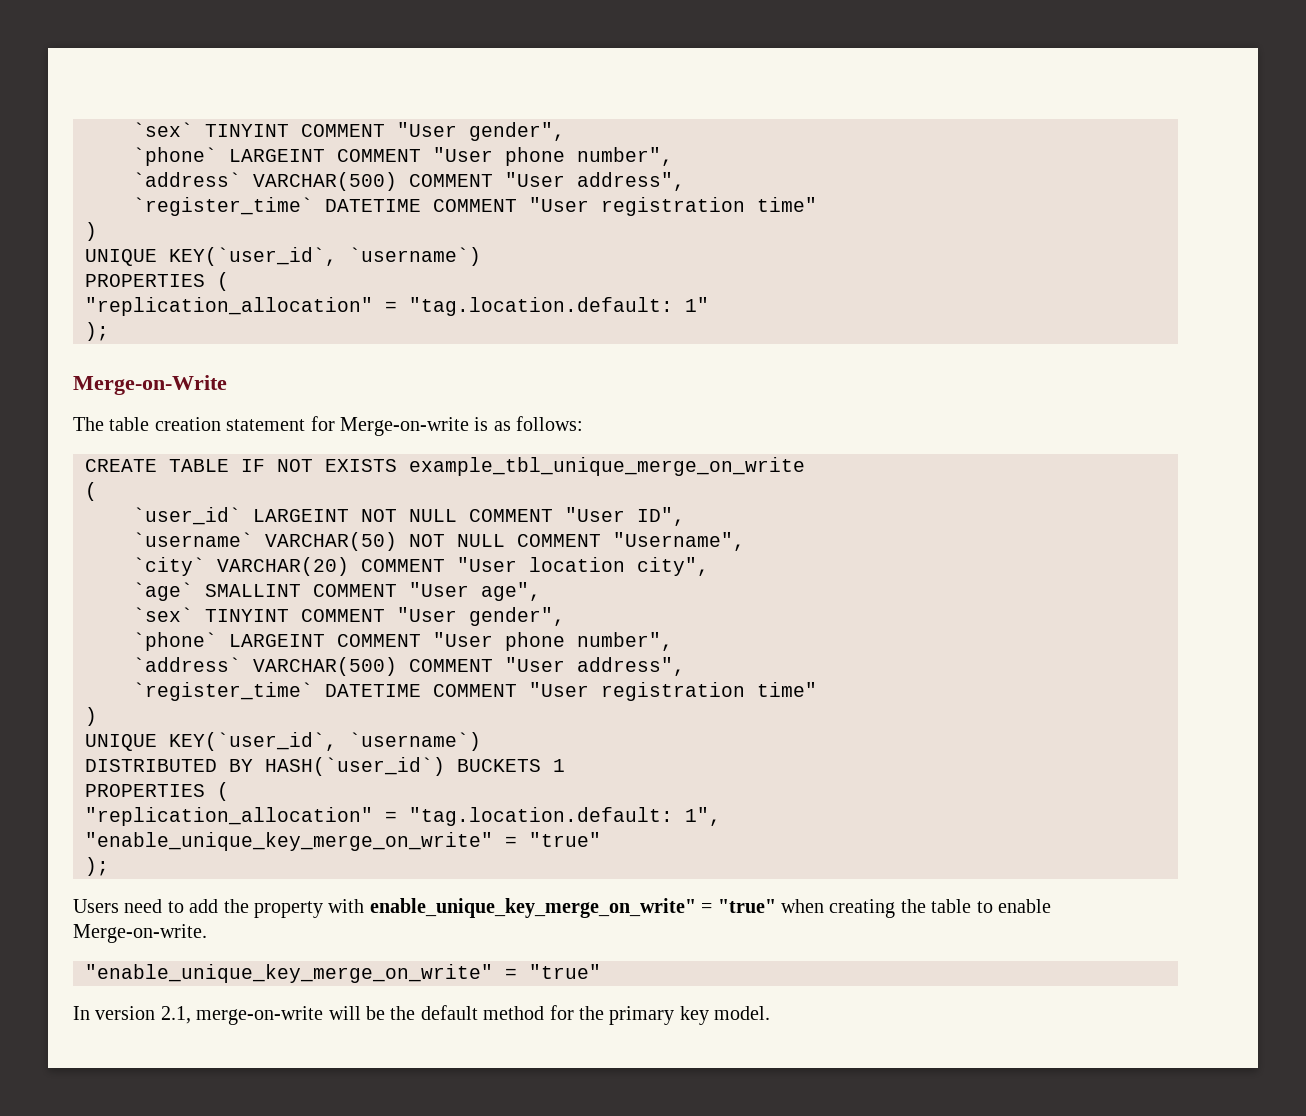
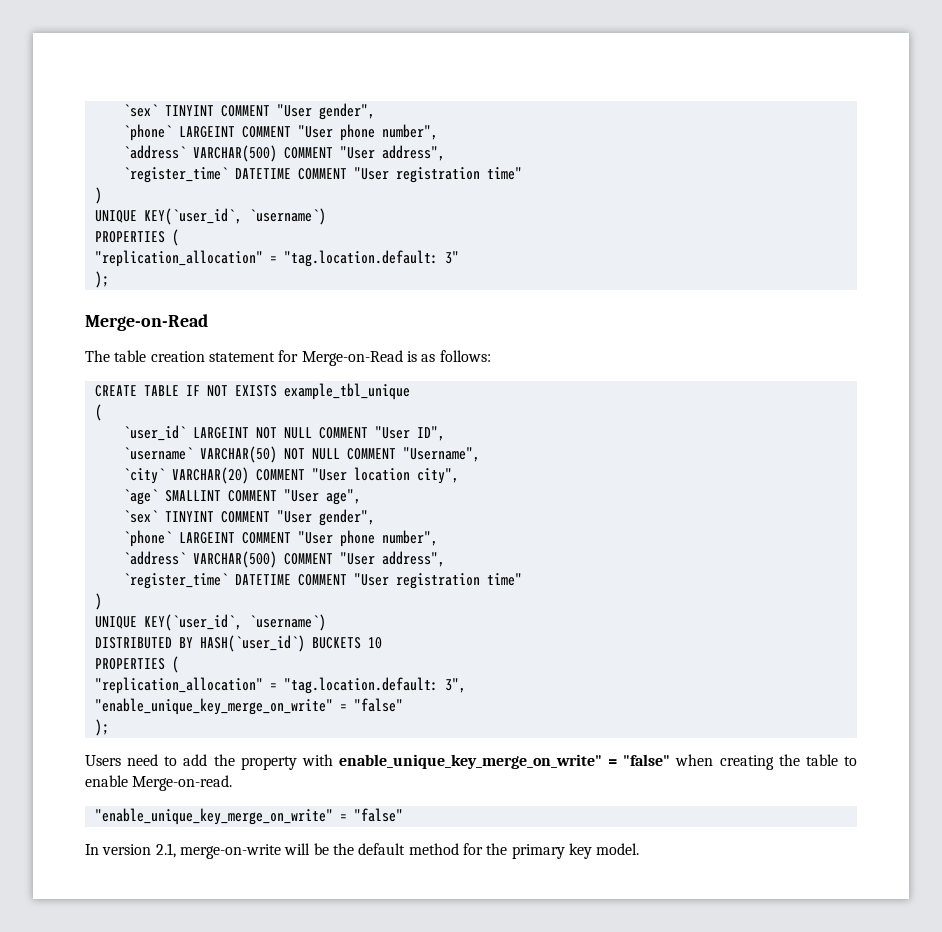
- "replication_allocation" = "tag.location.default: 1"
+ "replication_allocation" = "tag.location.default: 3"
  );
- Merge-on-Write
+ Merge-on-Read
- The table creation statement for Merge-on-write is as follows:
+ The table creation statement for Merge-on-Read is as follows:
- CREATE TABLE IF NOT EXISTS example_tbl_unique_merge_on_write
+ CREATE TABLE IF NOT EXISTS example_tbl_unique
- DISTRIBUTED BY HASH(`user_id`) BUCKETS 1
+ DISTRIBUTED BY HASH(`user_id`) BUCKETS 10
  PROPERTIES (
- "replication_allocation" = "tag.location.default: 1",
- "enable_unique_key_merge_on_write" = "true"
+ "replication_allocation" = "tag.location.default: 3",
+ "enable_unique_key_merge_on_write" = "false"
- Users need to add the property with enable_unique_key_merge_on_write" = "true" when creating the table to enable Merge-on-write.
- "enable_unique_key_merge_on_write" = "true"
+ Users need to add the property with enable_unique_key_merge_on_write" = "false" when creating the table to enable Merge-on-read.
+ "enable_unique_key_merge_on_write" = "false"

